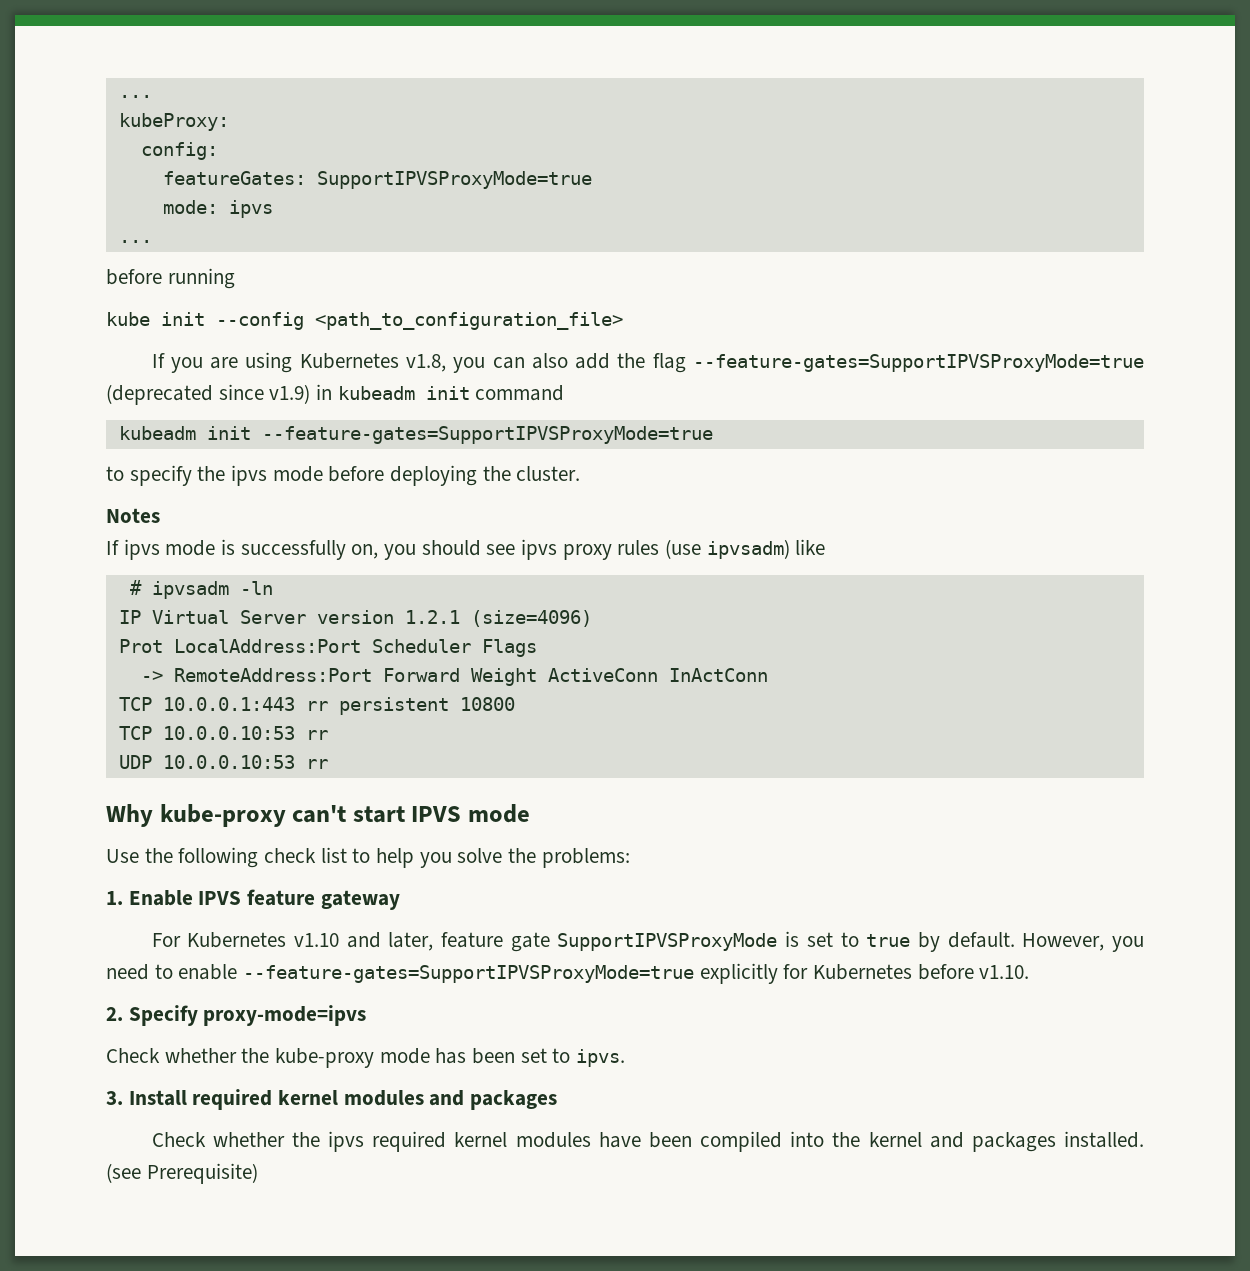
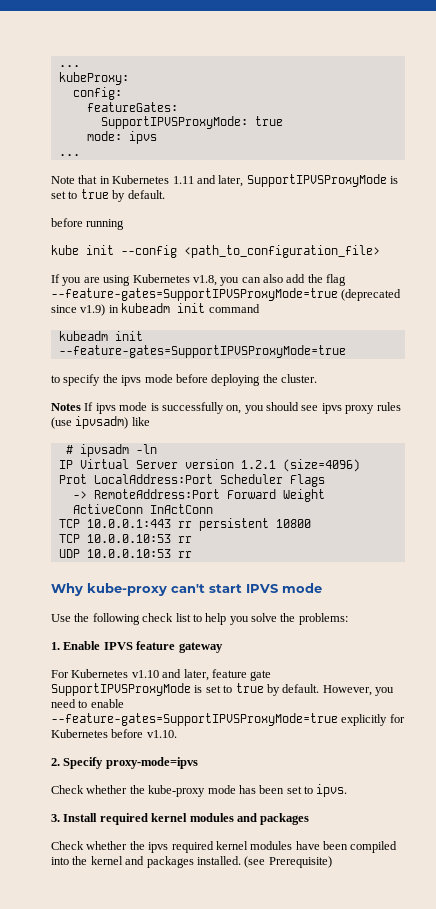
- featureGates: SupportIPVSProxyMode=true
+ featureGates:
+ SupportIPVSProxyMode: true
+ Note that in Kubernetes 1.11 and later, SupportIPVSProxyMode is set to true by default.
- Notes
- If ipvs mode is successfully on, you should see ipvs proxy rules (use ipvsadm) like
+ Notes If ipvs mode is successfully on, you should see ipvs proxy rules (use ipvsadm) like

